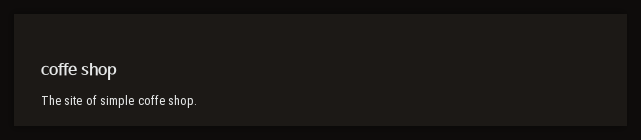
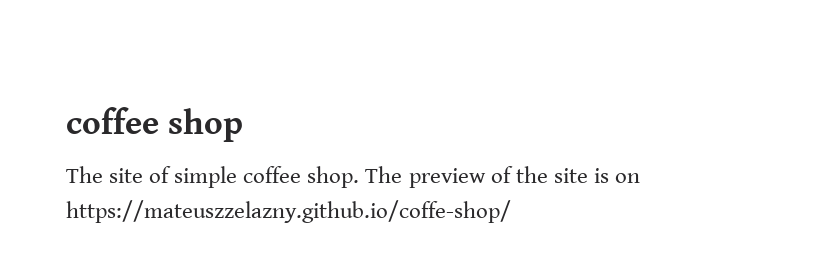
- coffe shop
+ coffee shop
- The site of simple coffe shop.
+ The site of simple coffee shop. The preview of the site is on https://mateuszzelazny.github.io/coffe-shop/

